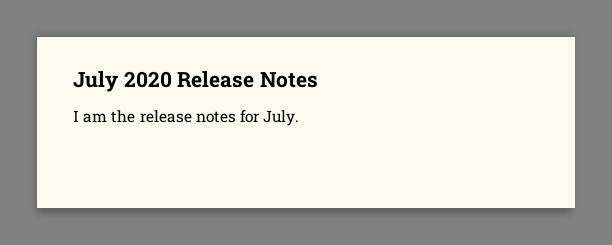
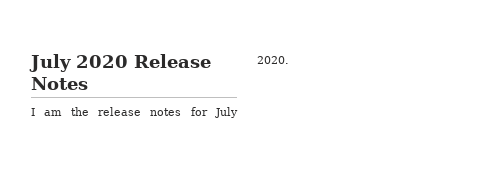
- I am the release notes for July.
+ I am the release notes for July 2020.

